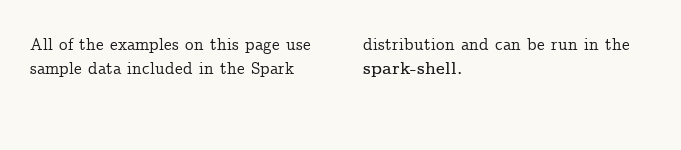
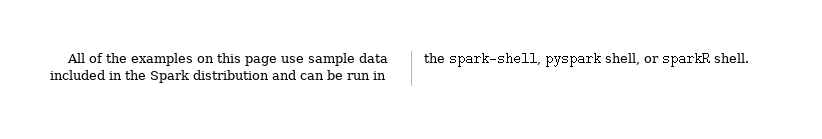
- All of the examples on this page use sample data included in the Spark distribution and can be run in the spark-shell.
+ All of the examples on this page use sample data included in the Spark distribution and can be run in the spark-shell, pyspark shell, or sparkR shell.

